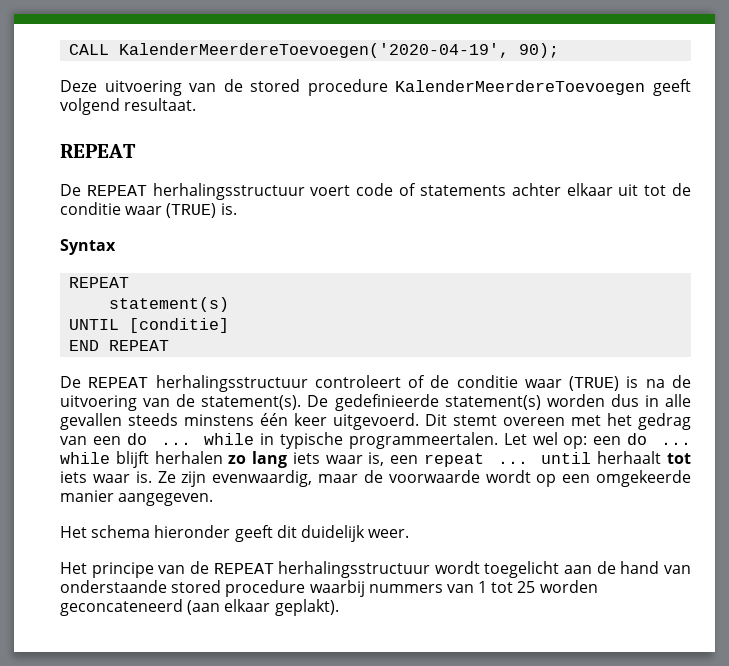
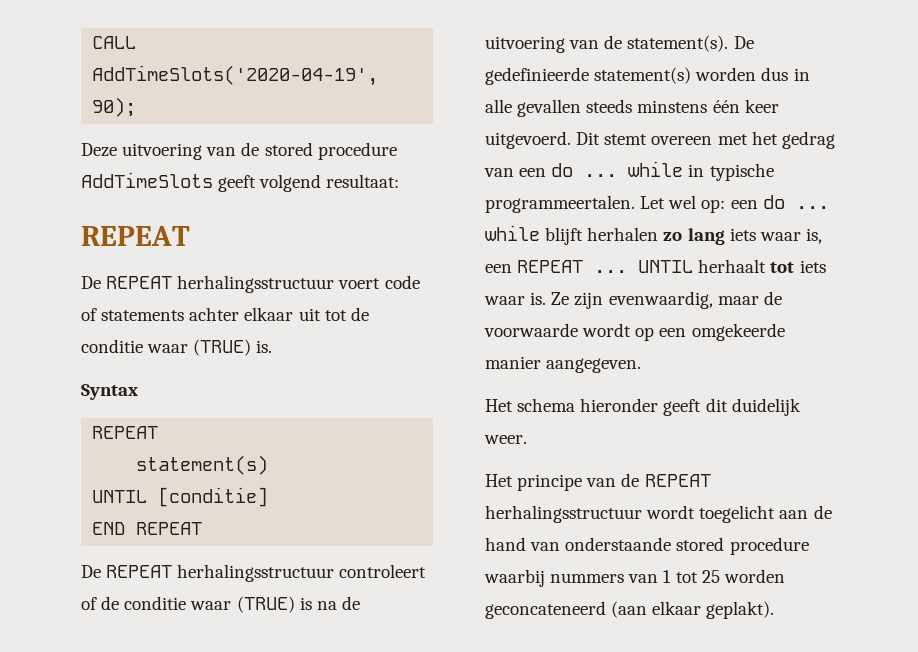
- CALL KalenderMeerdereToevoegen('2020-04-19', 90);
+ CALL AddTimeSlots('2020-04-19', 90);
- Deze uitvoering van de stored procedure KalenderMeerdereToevoegen geeft volgend resultaat.
+ Deze uitvoering van de stored procedure AddTimeSlots geeft volgend resultaat:
- Let wel op: een do ... while blijft herhalen zo lang iets waar is, een repeat ... until herhaalt tot iets waar is.
+ Let wel op: een do ... while blijft herhalen zo lang iets waar is, een REPEAT ... UNTIL herhaalt tot iets waar is.

